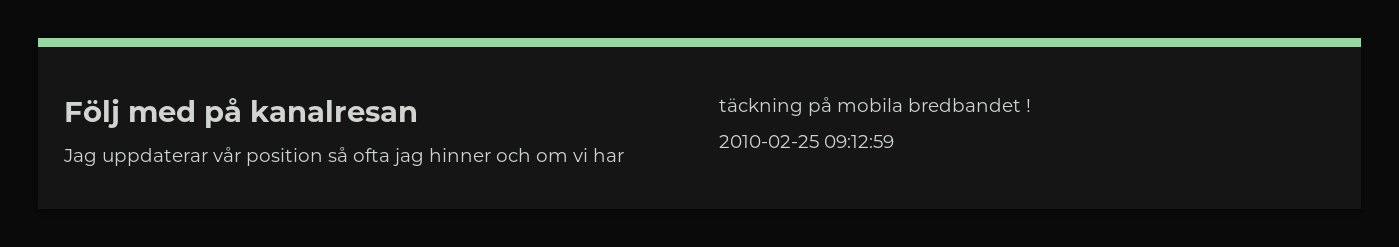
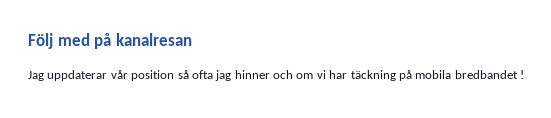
- 2010-02-25 09:12:59

